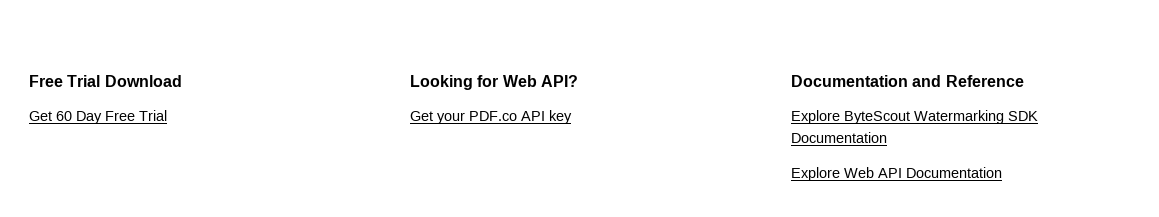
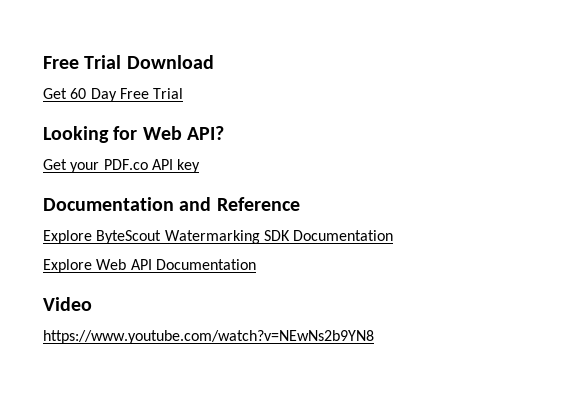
+ Video
+ https://www.youtube.com/watch?v=NEwNs2b9YN8

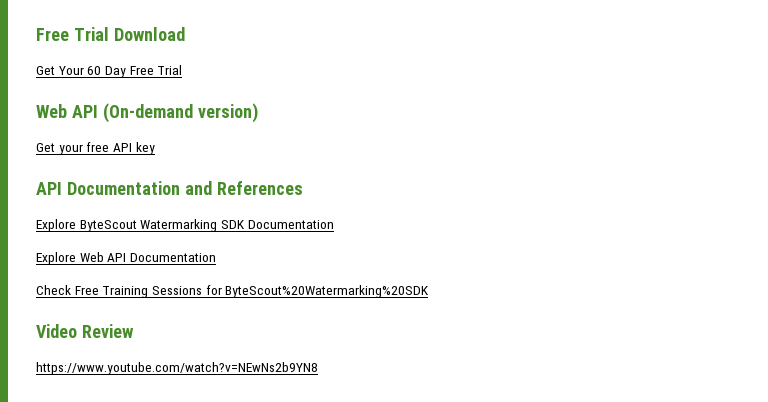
- Get 60 Day Free Trial
+ Get Your 60 Day Free Trial
- Looking for Web API?
+ Web API (On-demand version)
- Get your PDF.co API key
+ Get your free API key
- Documentation and Reference
+ API Documentation and References
+ Check Free Training Sessions for ByteScout%20Watermarking%20SDK
- Video
+ Video Review

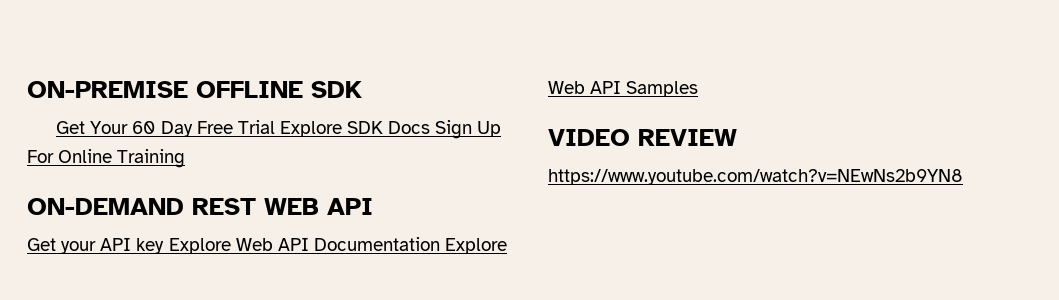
- Free Trial Download
+ ON-PREMISE OFFLINE SDK
- Get Your 60 Day Free Trial
- Web API (On-demand version)
+ Get Your 60 Day Free Trial Explore SDK Docs Sign Up For Online Training
+ ON-DEMAND REST WEB API
- Get your free API key
- API Documentation and References
- Explore ByteScout Watermarking SDK Documentation
- Explore Web API Documentation
- Check Free Training Sessions for ByteScout%20Watermarking%20SDK
- Video Review
+ Get your API key Explore Web API Documentation Explore Web API Samples
+ VIDEO REVIEW

